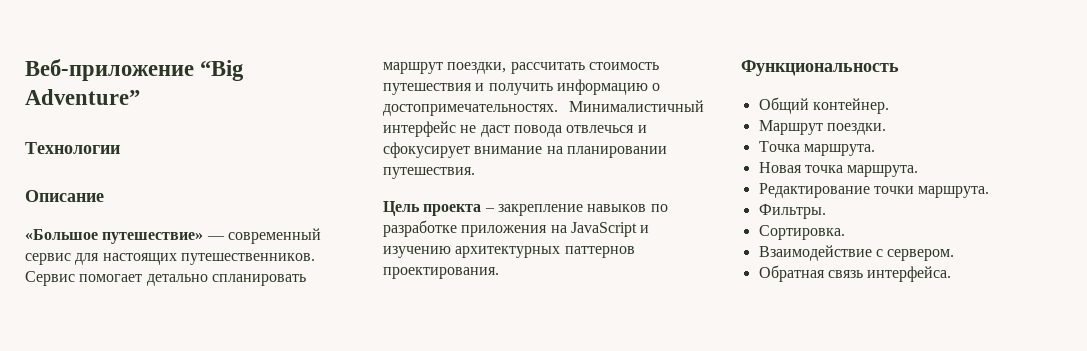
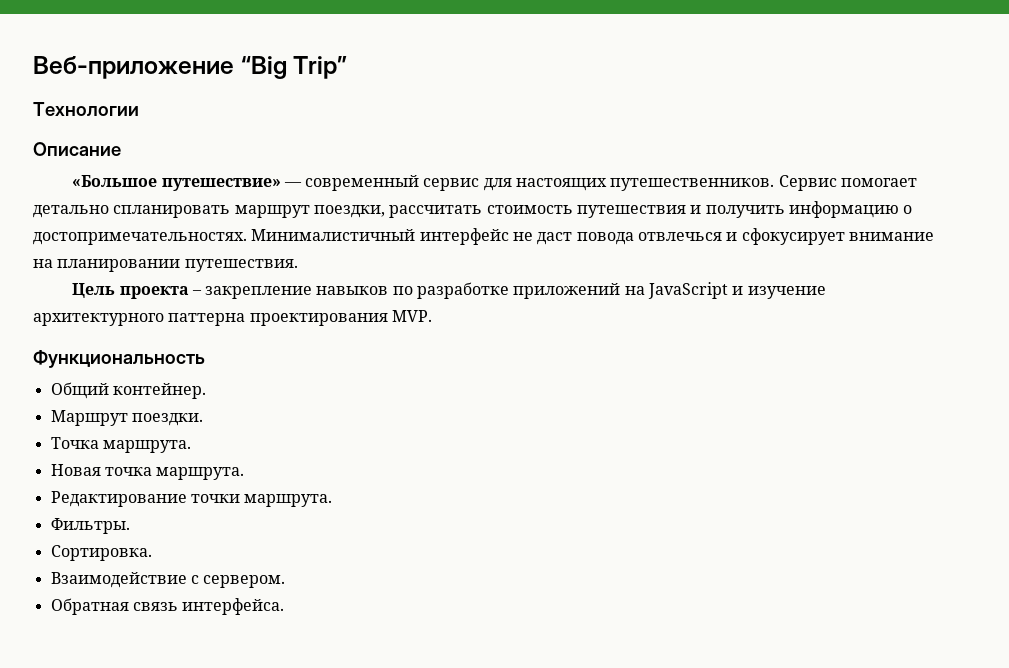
- Веб-приложение “Big Adventure”
+ Веб-приложение “Big Trip”
- Цель проекта – закрепление навыков по разработке приложения на JavaScript и изучению архитектурных паттернов проектирования.
+ Цель проекта – закрепление навыков по разработке приложений на JavaScript и изучение архитектурного паттерна проектирования MVP.

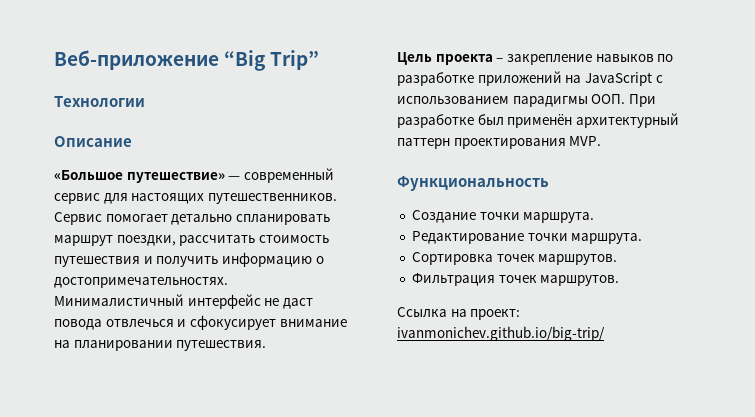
- Цель проекта – закрепление навыков по разработке приложений на JavaScript и изучение архитектурного паттерна проектирования MVP.
+ Цель проекта – закрепление навыков по разработке приложений на JavaScript с использованием парадигмы ООП. При разработке был применён архитектурный паттерн проектирования MVP.
  Функциональность
- Общий контейнер.
- Маршрут поездки.
- Точка маршрута.
- Новая точка маршрута.
+ Создание точки маршрута.
  Редактирование точки маршрута.
- Фильтры.
- Сортировка.
- Взаимодействие с сервером.
- Обратная связь интерфейса.
+ Сортировка точек маршрутов.
+ Фильтрация точек маршрутов.
+ Ссылка на проект: ivanmonichev.github.io/big-trip/

